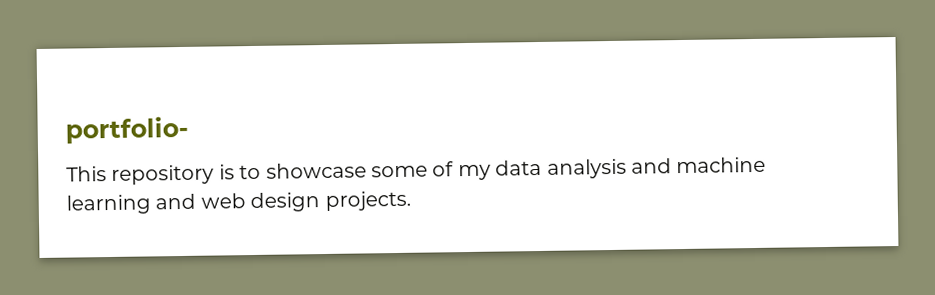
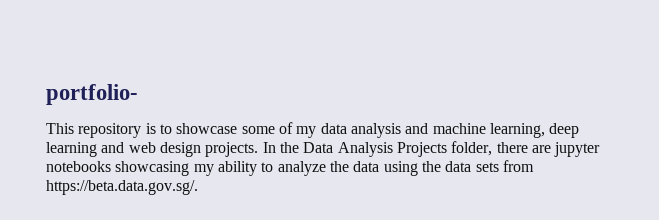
- This repository is to showcase some of my data analysis and machine learning and web design projects.
+ This repository is to showcase some of my data analysis and machine learning, deep learning and web design projects.
+ In the Data Analysis Projects folder, there are jupyter notebooks showcasing my ability to analyze the data using the data sets from https://beta.data.gov.sg/.

